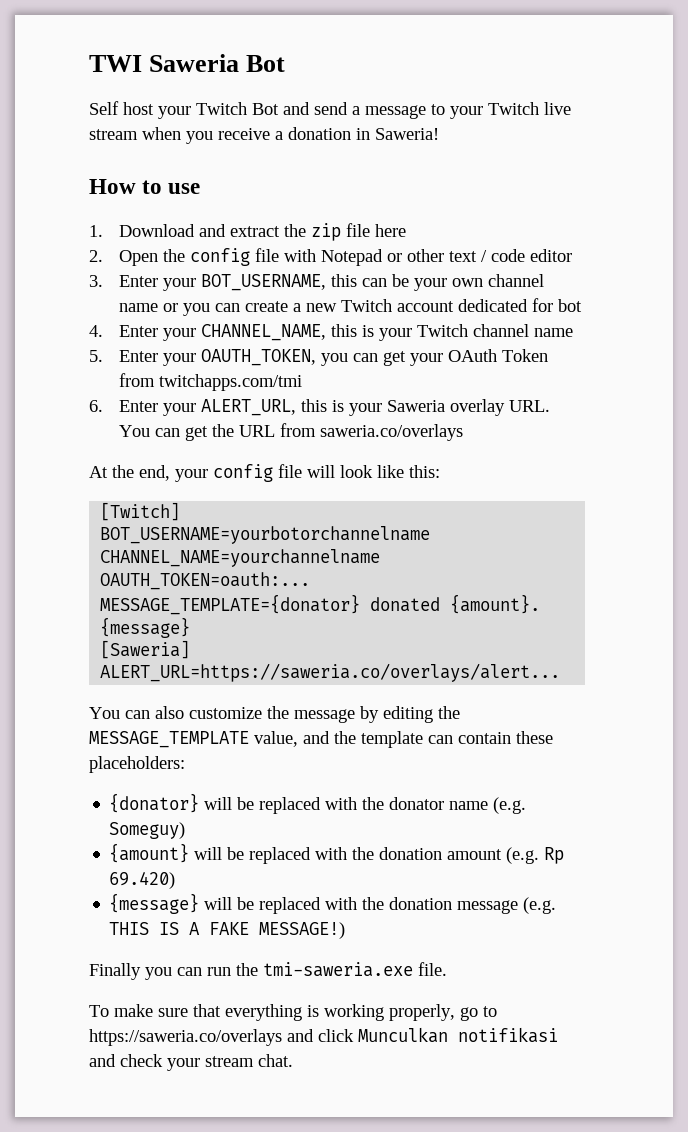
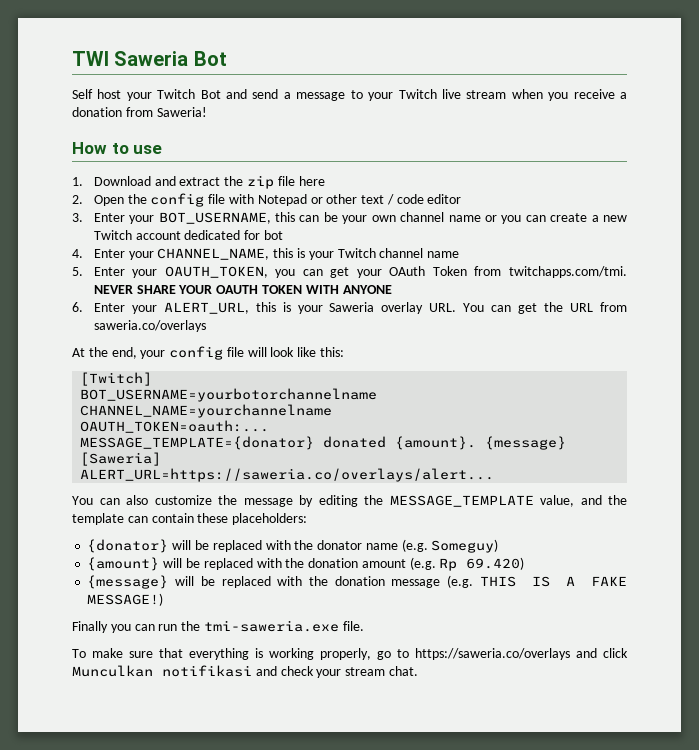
- Self host your Twitch Bot and send a message to your Twitch live stream when you receive a donation in Saweria!
+ Self host your Twitch Bot and send a message to your Twitch live stream when you receive a donation from Saweria!
- 5. Enter your OAUTH_TOKEN, you can get your OAuth Token from twitchapps.com/tmi
+ 5. Enter your OAUTH_TOKEN, you can get your OAuth Token from twitchapps.com/tmi. NEVER SHARE YOUR OAUTH TOKEN WITH ANYONE

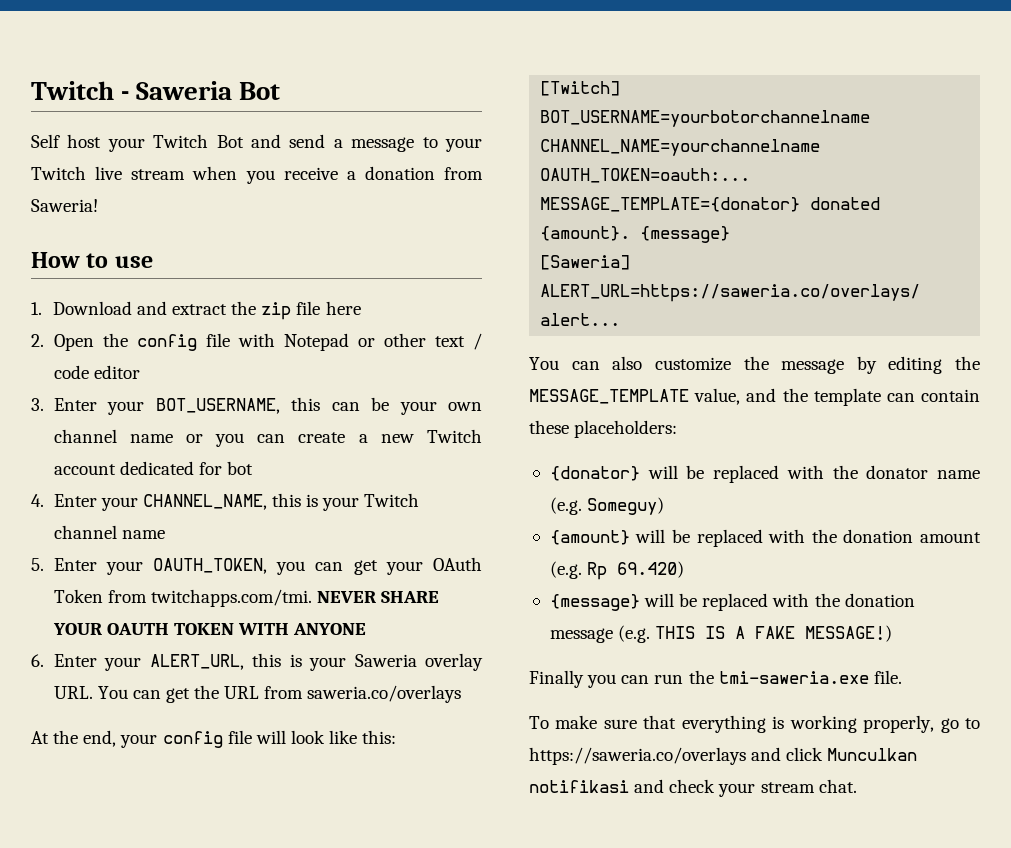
- TWI Saweria Bot
+ Twitch - Saweria Bot

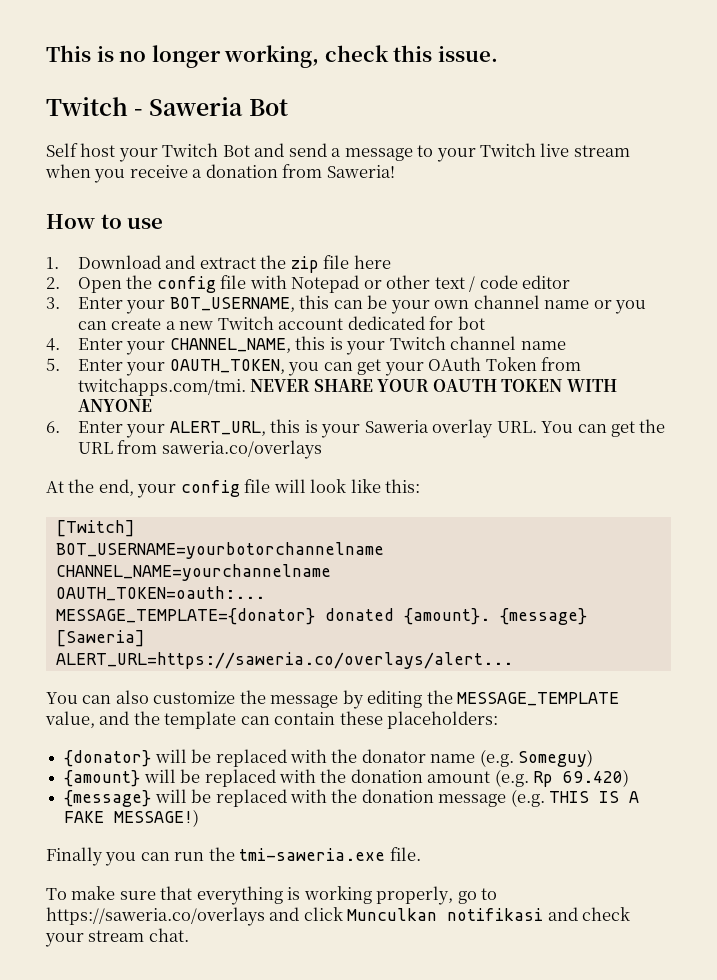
+ This is no longer working, check this issue.

